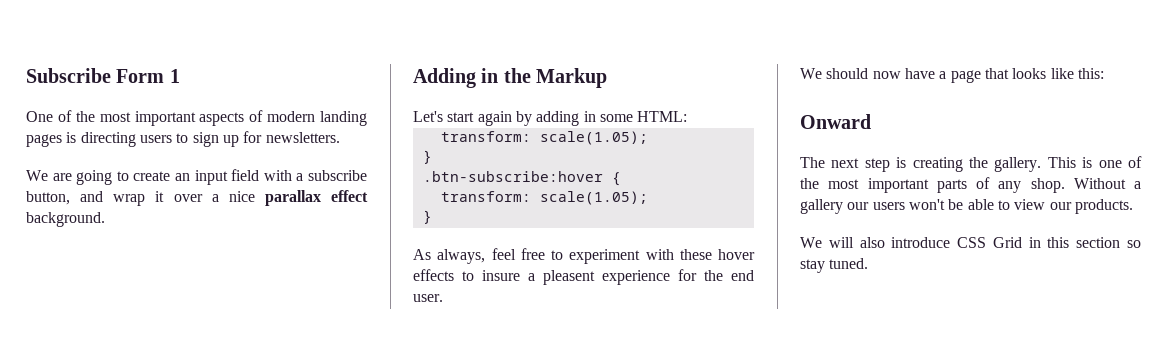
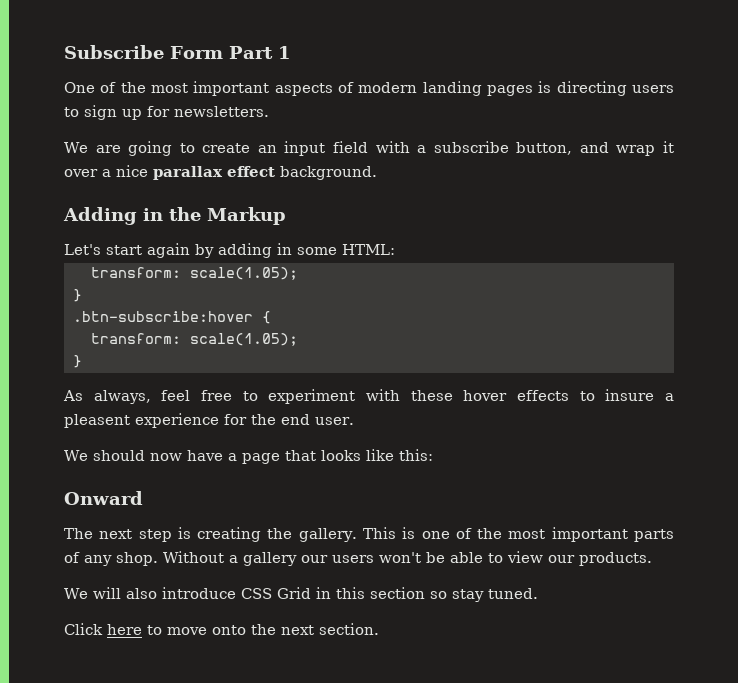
- Subscribe Form 1
+ Subscribe Form Part 1
+ Click here to move onto the next section.

